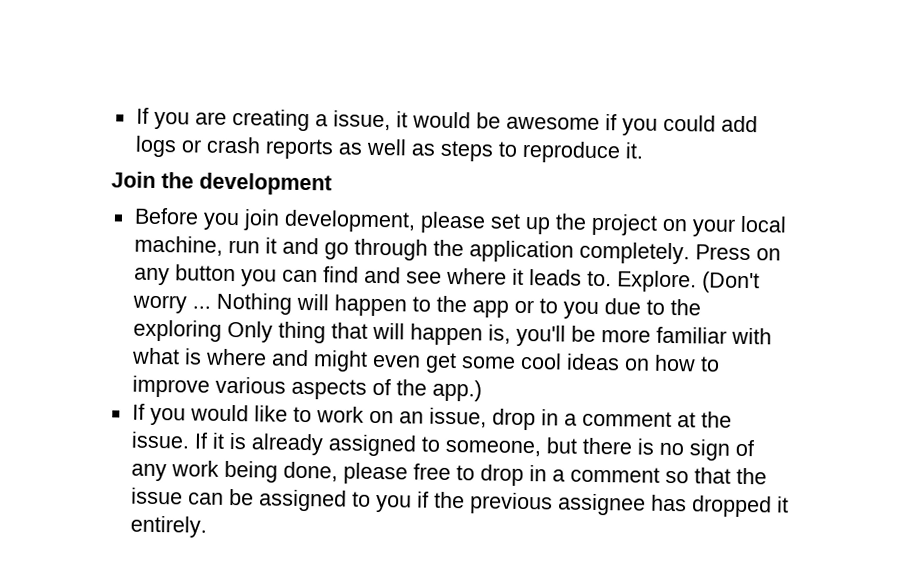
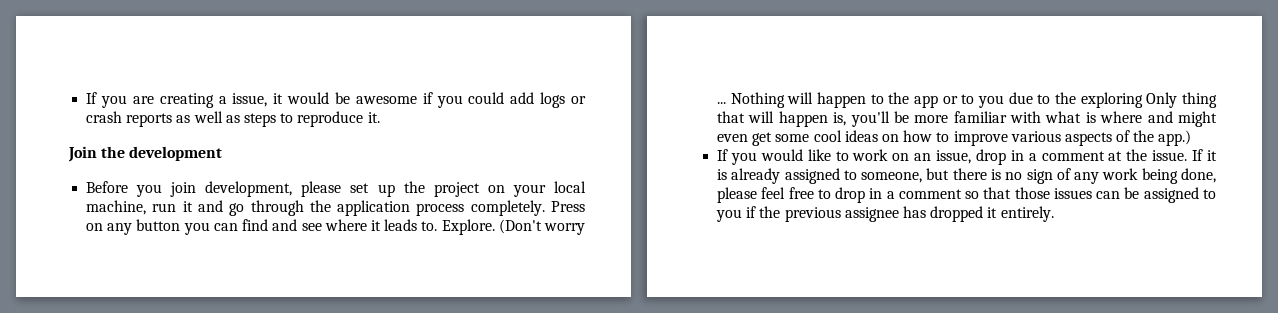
- Before you join development, please set up the project on your local machine, run it and go through the application completely.
+ Before you join development, please set up the project on your local machine, run it and go through the application process completely.
- If it is already assigned to someone, but there is no sign of any work being done, please free to drop in a comment so that the issue can be assigned to you if the previous assignee has dropped it entirely.
+ If it is already assigned to someone, but there is no sign of any work being done, please feel free to drop in a comment so that those issues can be assigned to you if the previous assignee has dropped it entirely.

